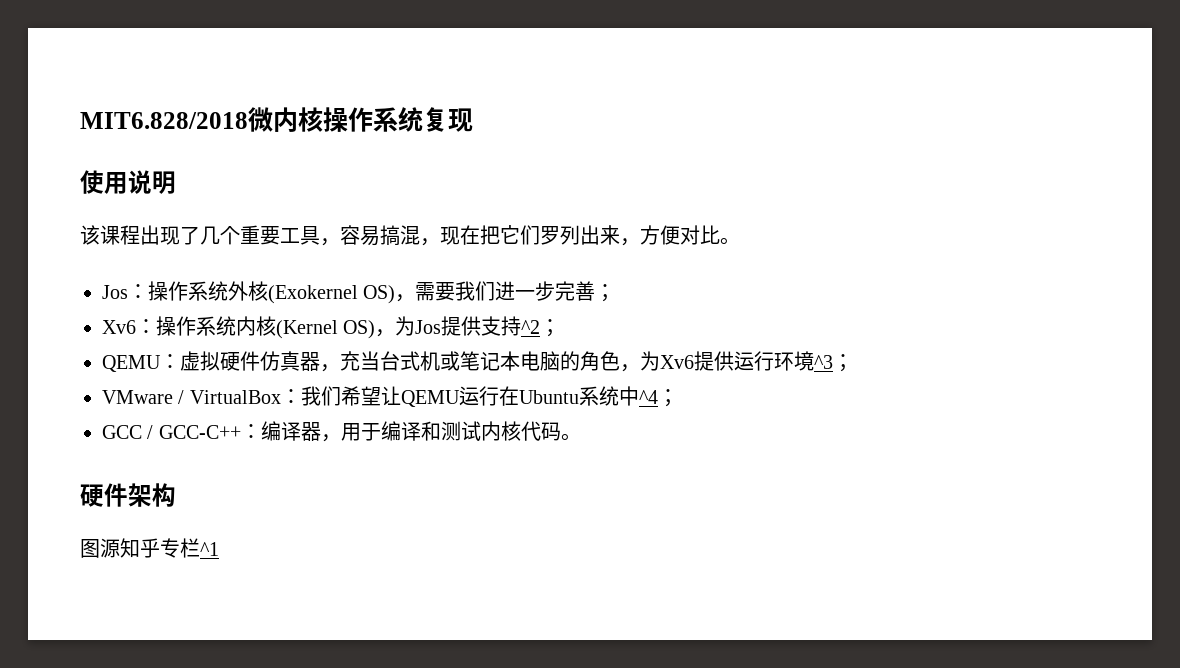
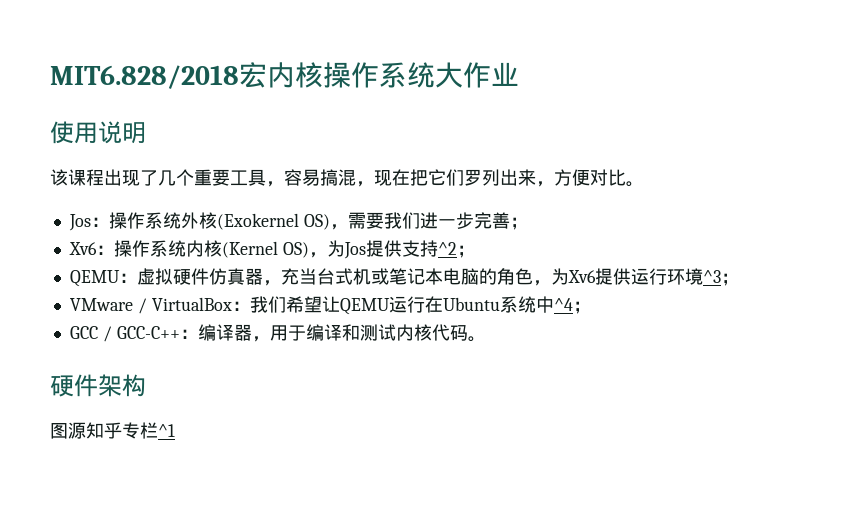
- MIT6.828/2018微内核操作系统复现
+ MIT6.828/2018宏内核操作系统大作业

